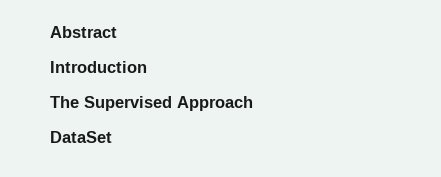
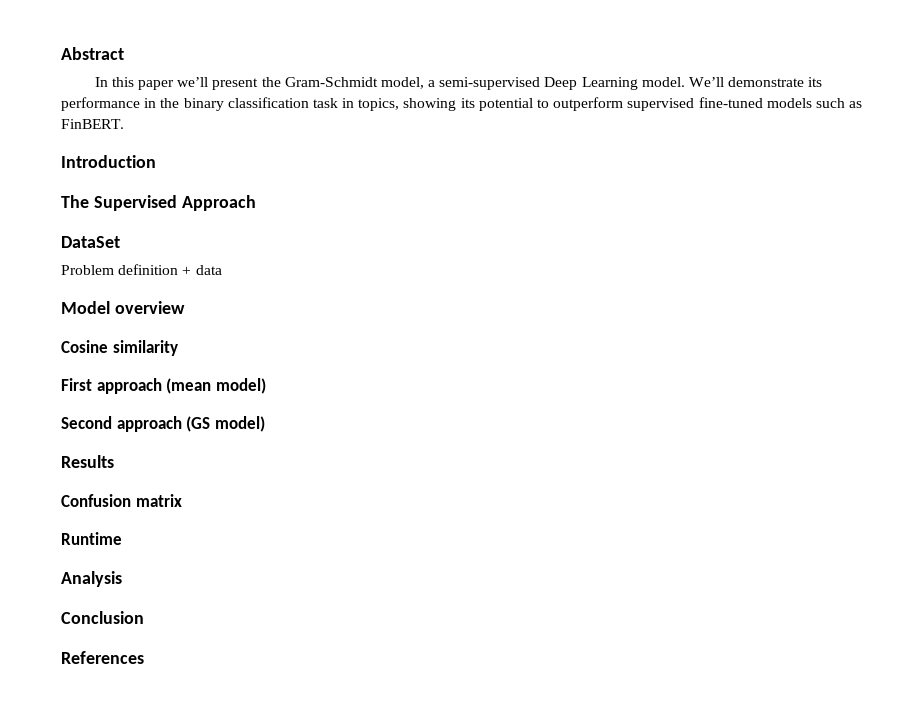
+ In this paper we’ll present the Gram-Schmidt model, a semi-supervised Deep Learning model. We’ll demonstrate its performance in the binary classification task in topics, showing its potential to outperform supervised fine-tuned models such as FinBERT.
+ Problem definition + data
+ Model overview
+ Cosine similarity
+ First approach (mean model)
+ Second approach (GS model)
+ Results
+ Confusion matrix
+ Runtime
+ Analysis
+ Conclusion
+ References

